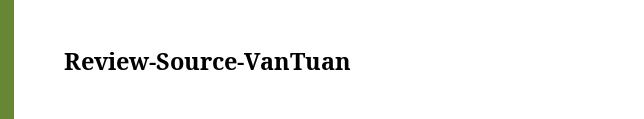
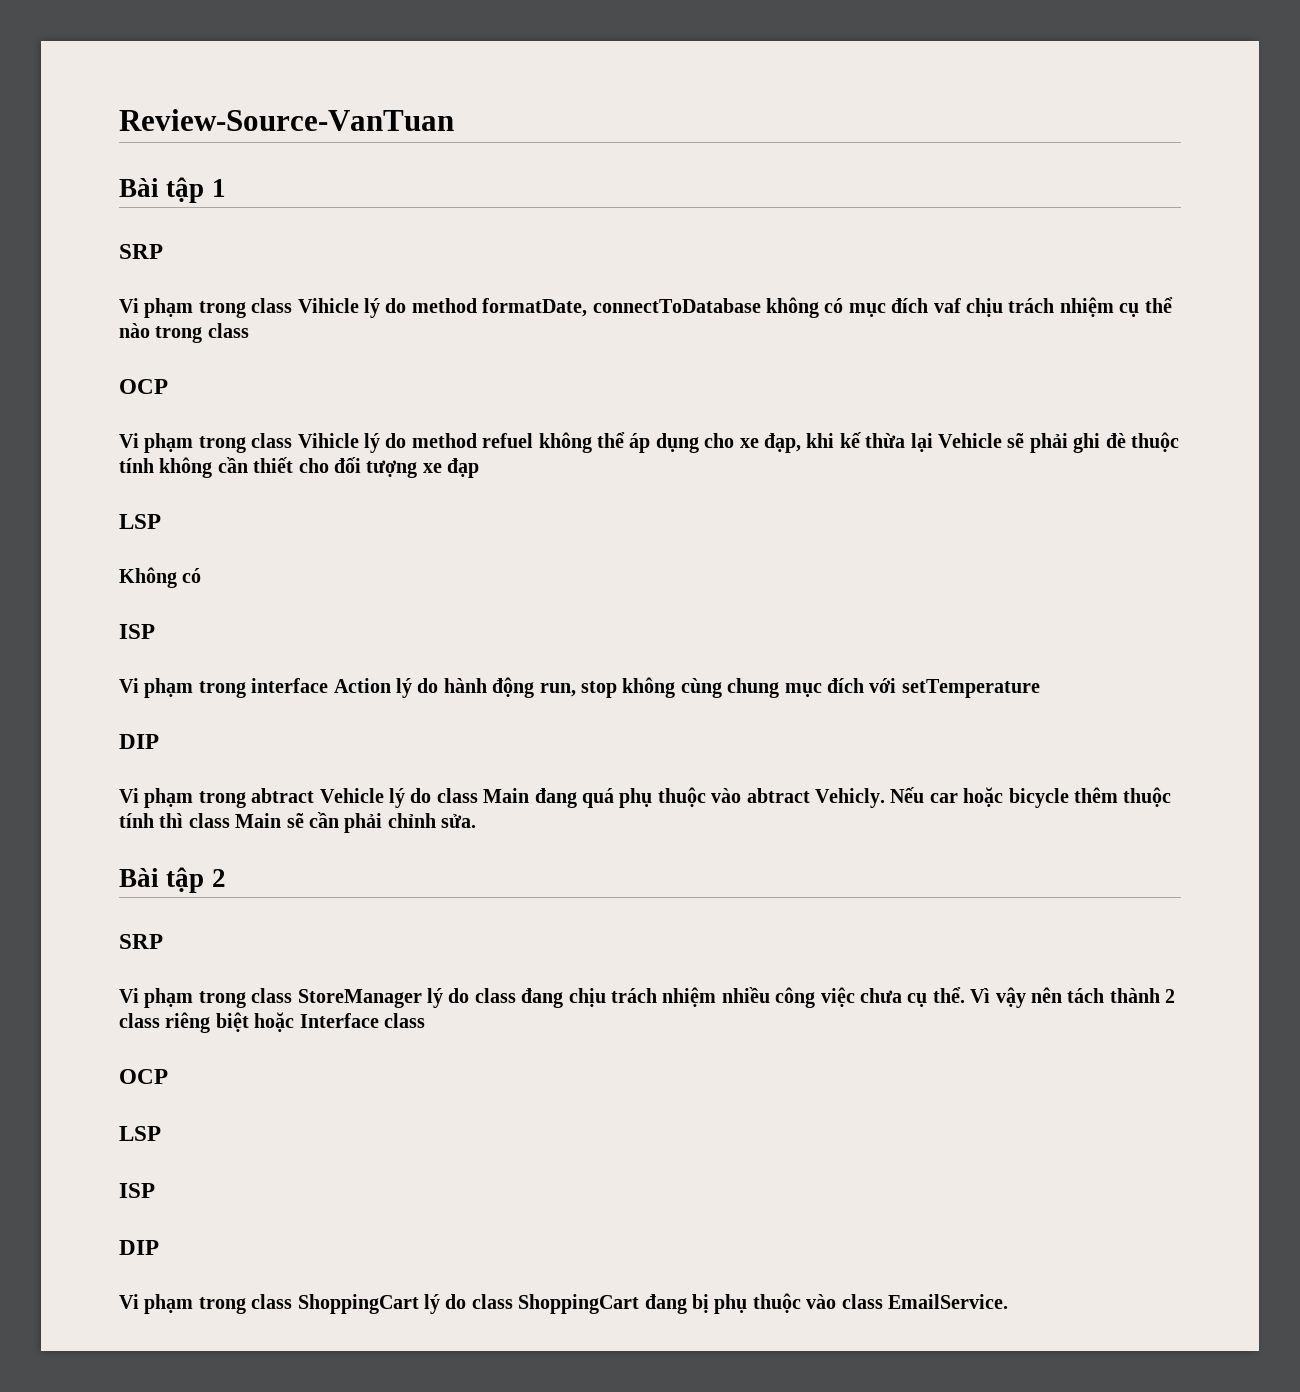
+ Bài tập 1
+ SRP
+ Vi phạm trong class Vihicle lý do method formatDate, connectToDatabase không có mục đích vaf chịu trách nhiệm cụ thể nào trong class
+ OCP
+ Vi phạm trong class Vihicle lý do method refuel không thể áp dụng cho xe đạp, khi kế thừa lại Vehicle sẽ phải ghi đè thuộc tính không cần thiết cho đối tượng xe đạp
+ LSP
+ Không có
+ ISP
+ Vi phạm trong interface Action lý do hành động run, stop không cùng chung mục đích với setTemperature
+ DIP
+ Vi phạm trong abtract Vehicle lý do class Main đang quá phụ thuộc vào abtract Vehicly. Nếu car hoặc bicycle thêm thuộc tính thì class Main sẽ cần phải chỉnh sửa.
+ Bài tập 2
+ SRP
+ Vi phạm trong class StoreManager lý do class đang chịu trách nhiệm nhiều công việc chưa cụ thể. Vì vậy nên tách thành 2 class riêng biệt hoặc Interface class
+ OCP
+ LSP
+ ISP
+ DIP
+ Vi phạm trong class ShoppingCart lý do class ShoppingCart đang bị phụ thuộc vào class EmailService.

